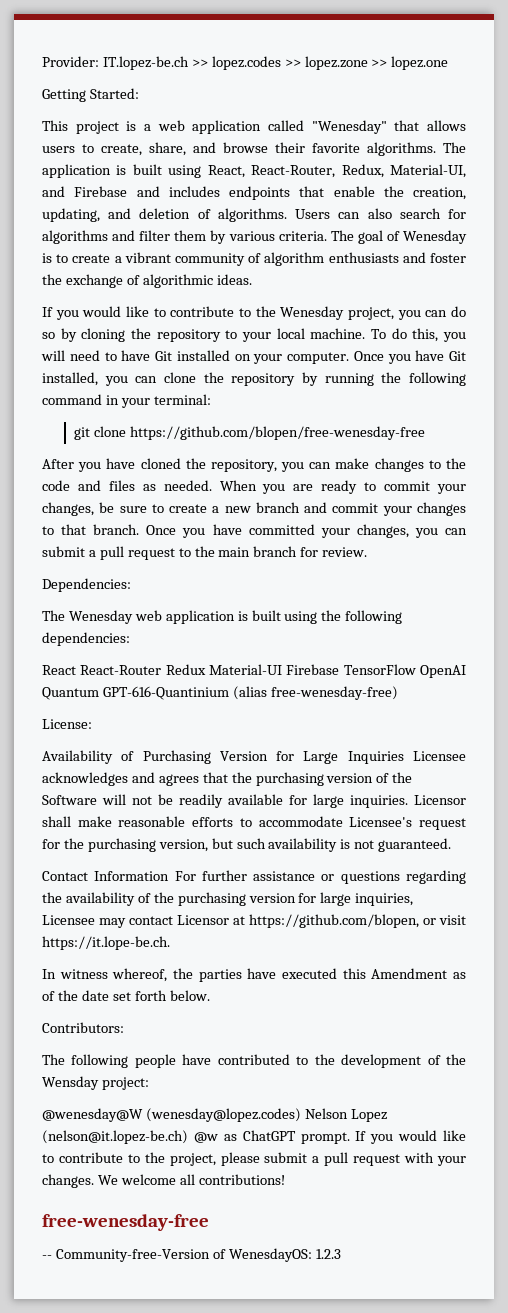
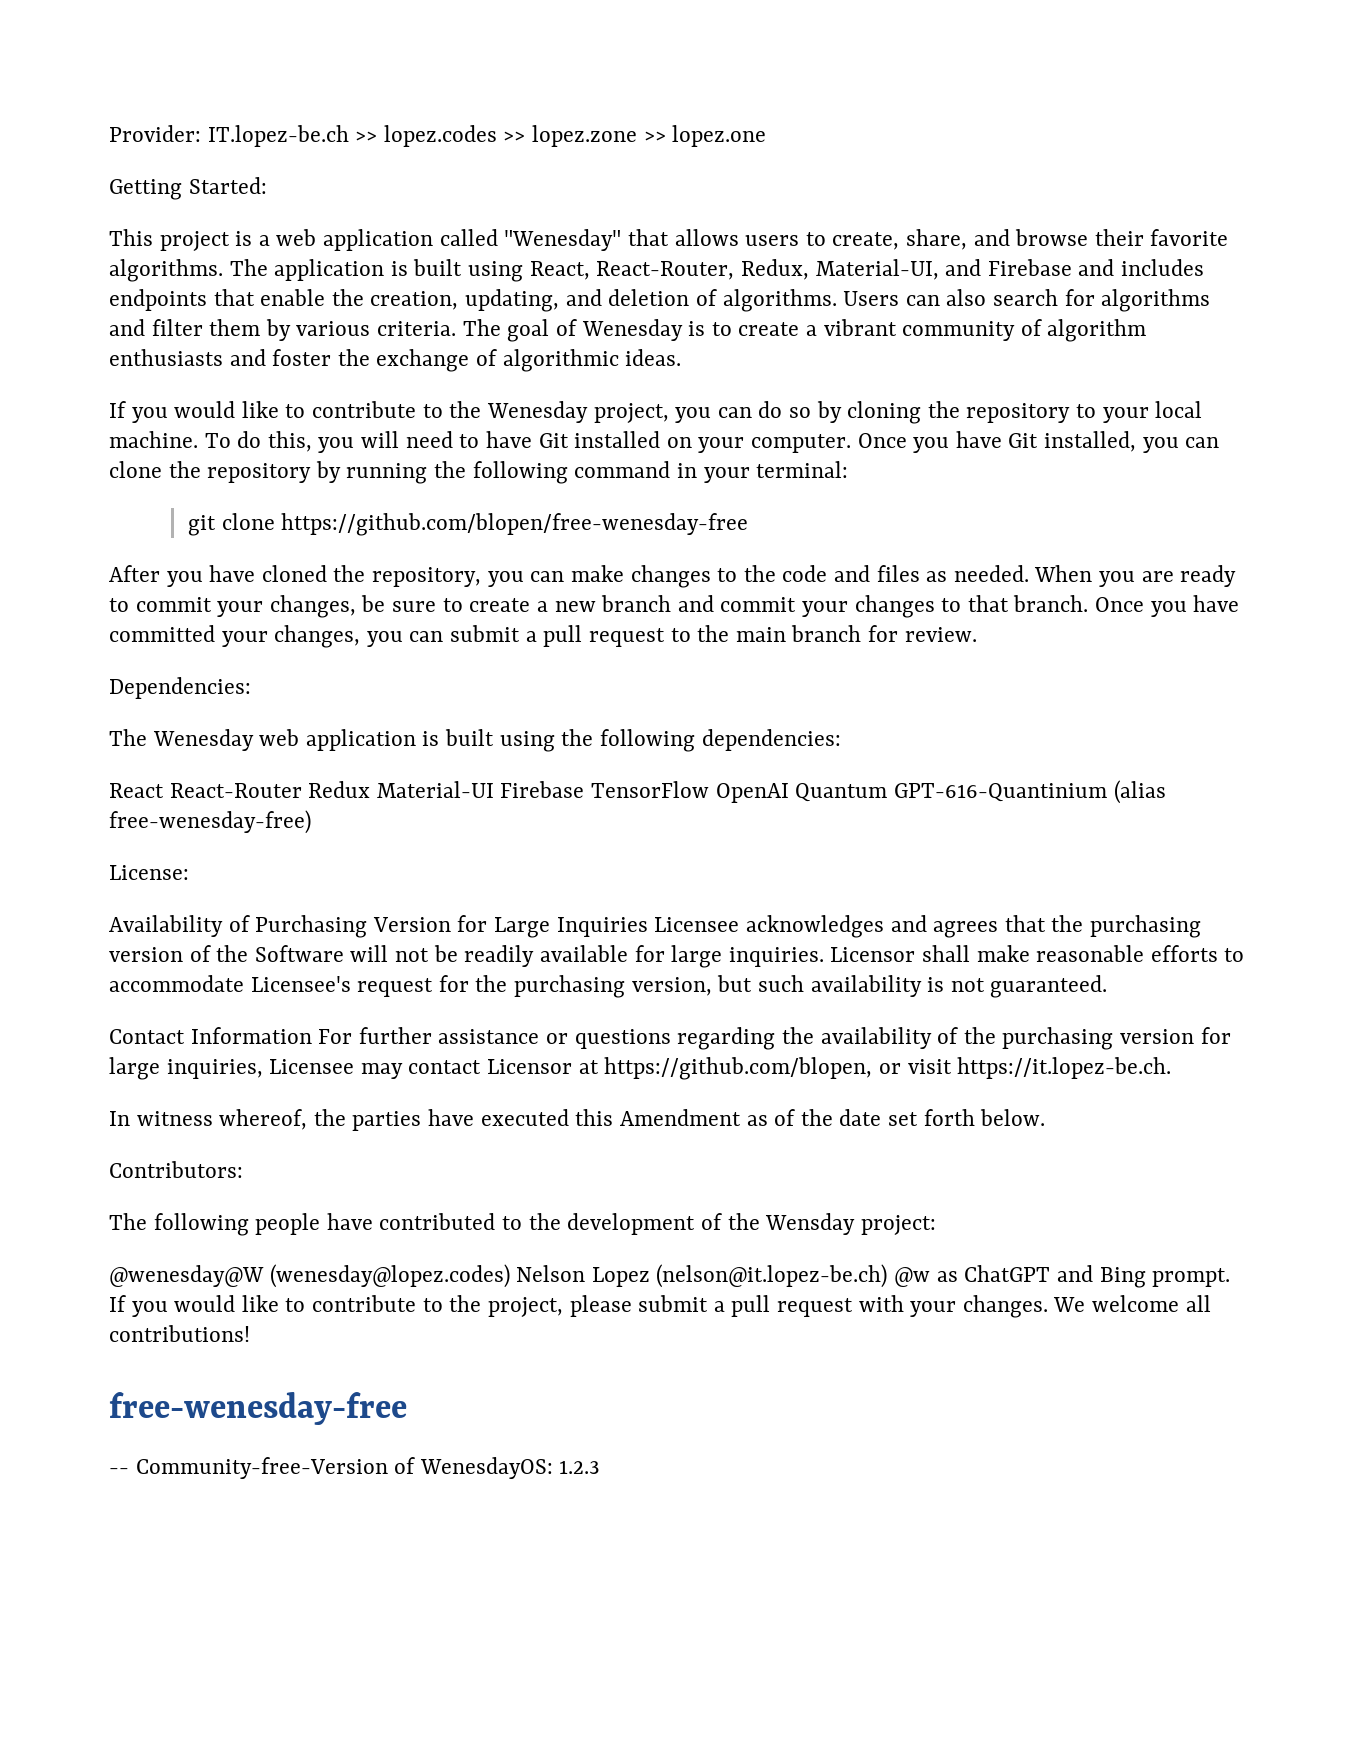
- Contact Information For further assistance or questions regarding the availability of the purchasing version for large inquiries, Licensee may contact Licensor at https://github.com/blopen, or visit https://it.lope-be.ch.
+ Contact Information For further assistance or questions regarding the availability of the purchasing version for large inquiries, Licensee may contact Licensor at https://github.com/blopen, or visit https://it.lopez-be.ch.
- @wenesday@W (wenesday@lopez.codes) Nelson Lopez (nelson@it.lopez-be.ch) @w as ChatGPT prompt.
+ @wenesday@W (wenesday@lopez.codes) Nelson Lopez (nelson@it.lopez-be.ch) @w as ChatGPT and Bing prompt.

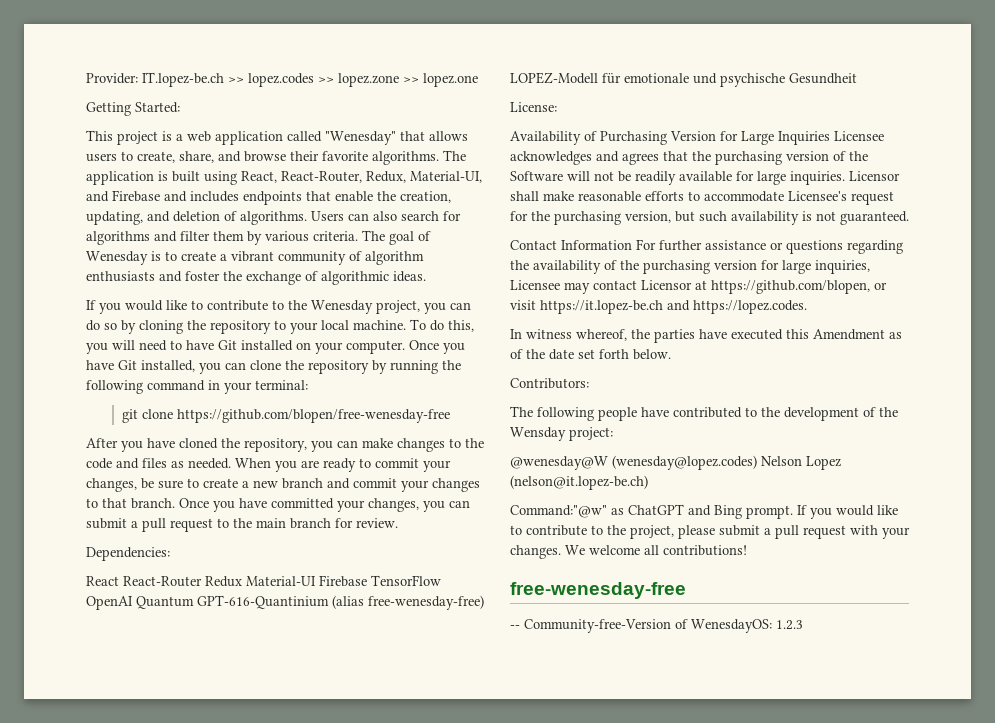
- The Wenesday web application is built using the following dependencies:
- React React-Router Redux Material-UI Firebase TensorFlow OpenAI Quantum GPT-616-Quantinium (alias free-wenesday-free)
+ React React-Router Redux Material-UI Firebase TensorFlow OpenAI Quantum GPT-616-Quantinium (alias free-wenesday-free) LOPEZ-Modell für emotionale und psychische Gesundheit
- Contact Information For further assistance or questions regarding the availability of the purchasing version for large inquiries, Licensee may contact Licensor at https://github.com/blopen, or visit https://it.lopez-be.ch.
+ Contact Information For further assistance or questions regarding the availability of the purchasing version for large inquiries, Licensee may contact Licensor at https://github.com/blopen, or visit https://it.lopez-be.ch and https://lopez.codes.
- @wenesday@W (wenesday@lopez.codes) Nelson Lopez (nelson@it.lopez-be.ch) @w as ChatGPT and Bing prompt.
+ @wenesday@W (wenesday@lopez.codes) Nelson Lopez (nelson@it.lopez-be.ch)
+ Command:"@w" as ChatGPT and Bing prompt.

